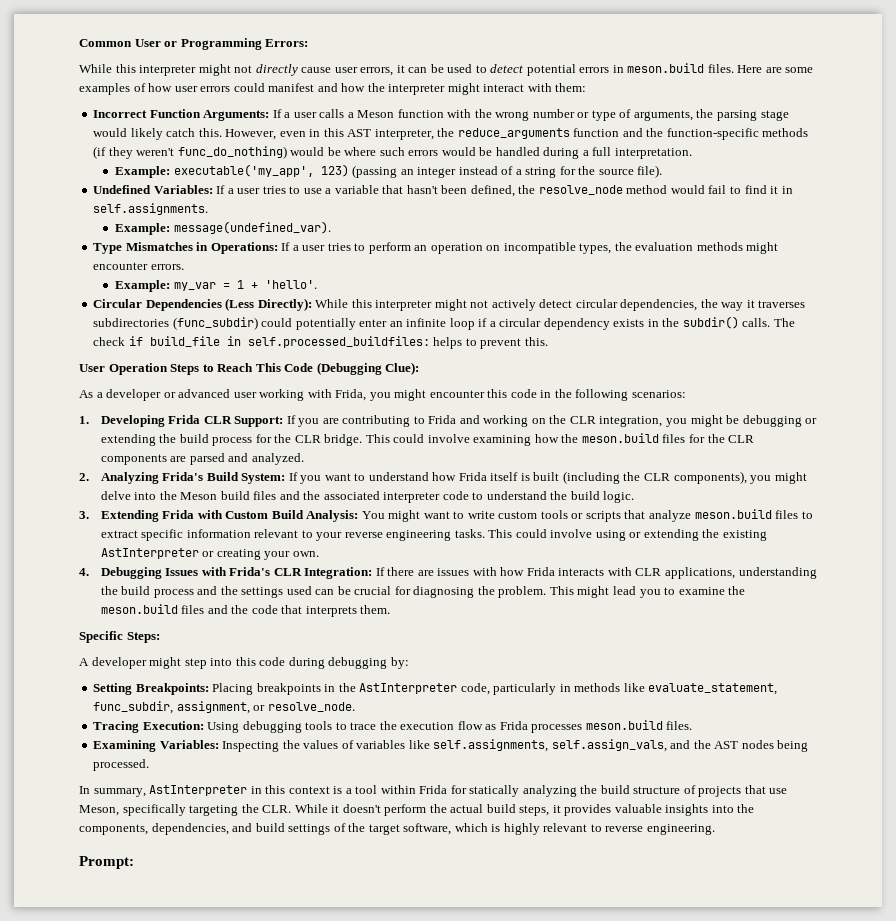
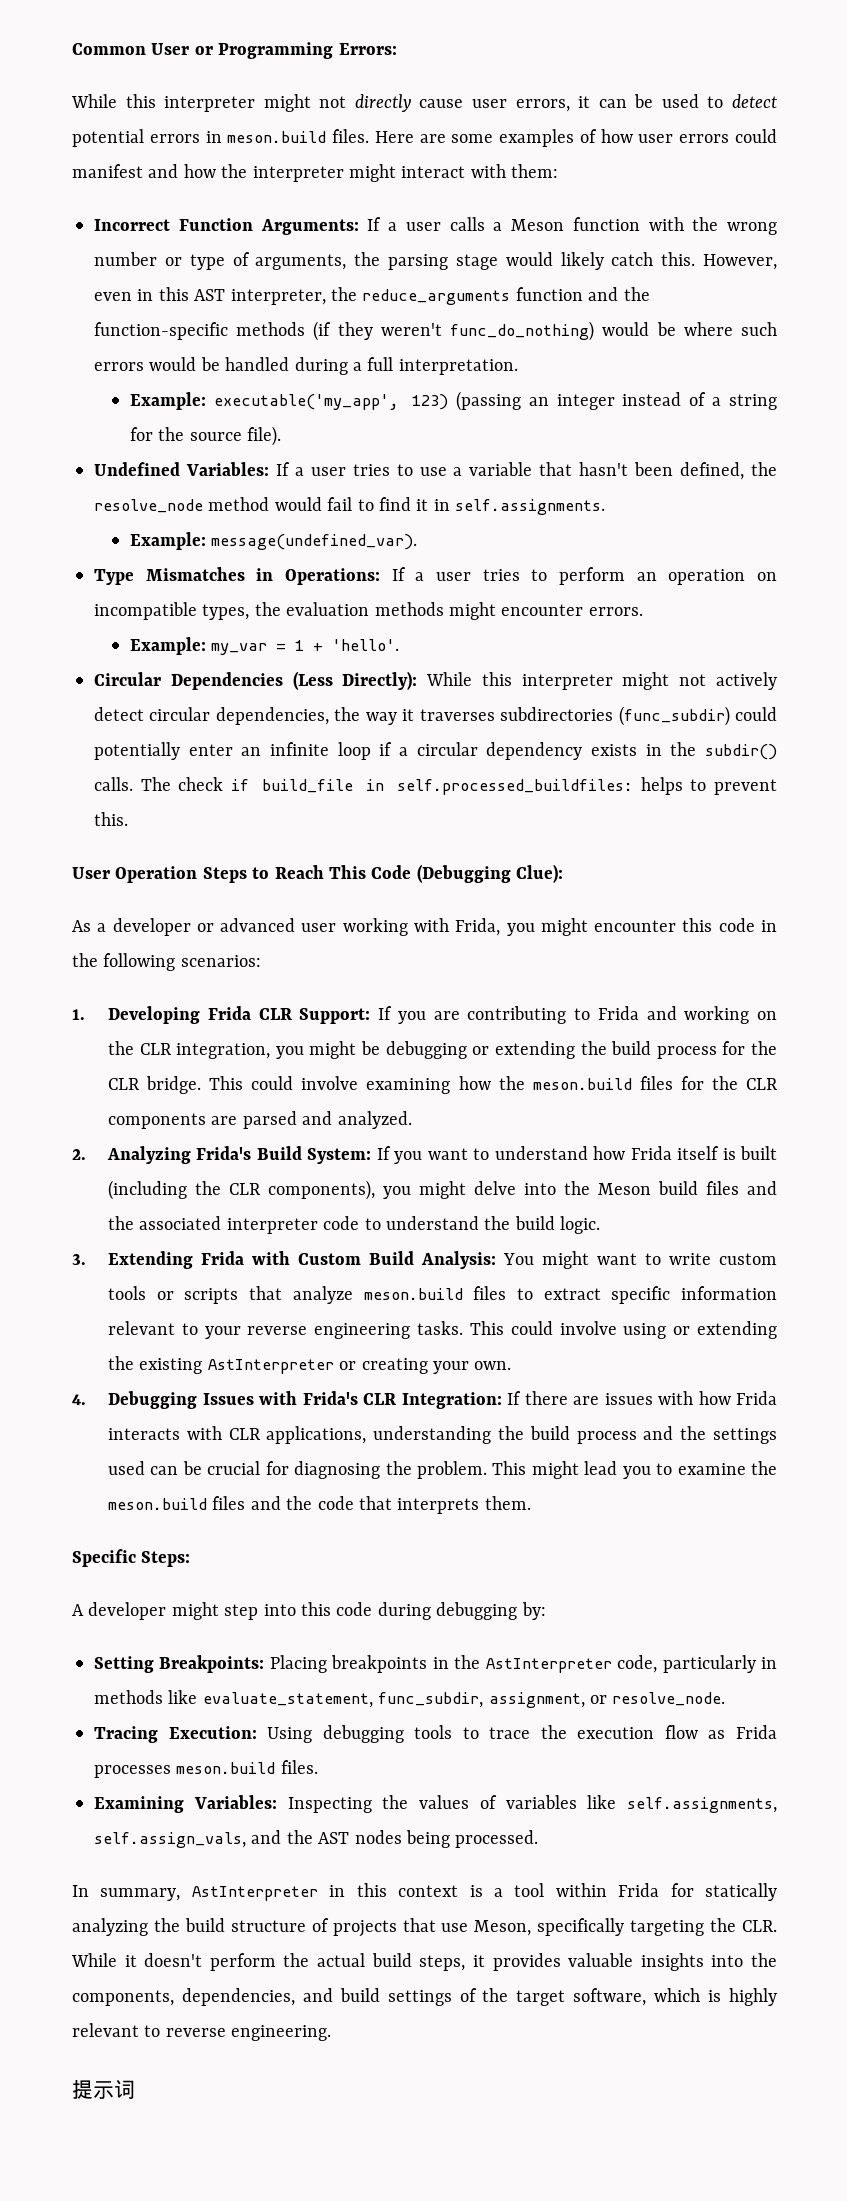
- Prompt:
+ 提示词

